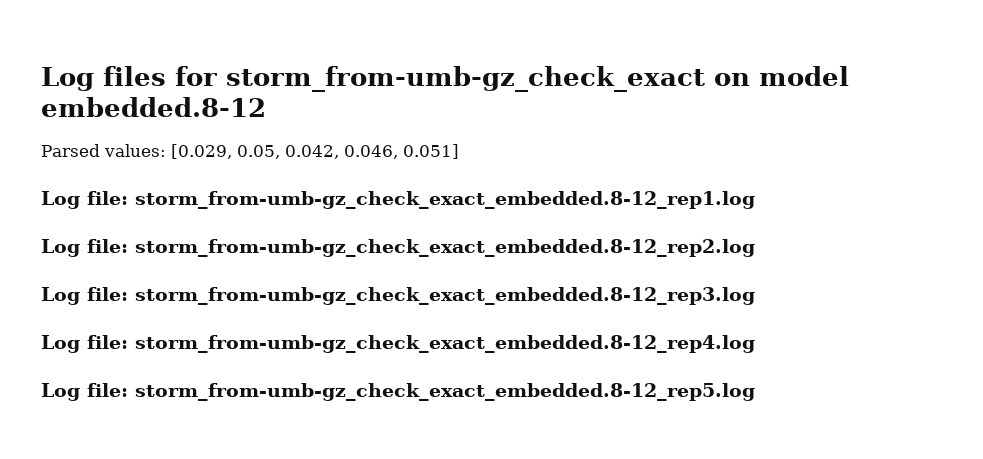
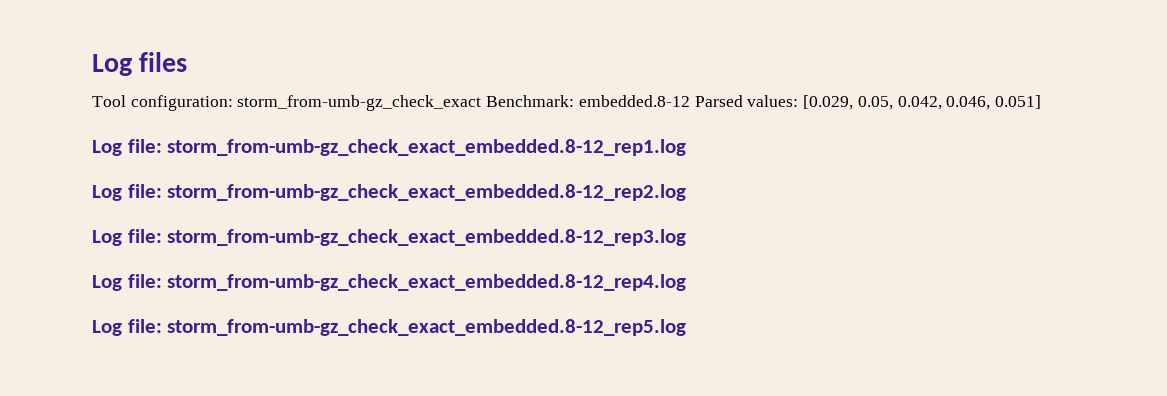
- Log files for storm_from-umb-gz_check_exact on model embedded.8-12
- Parsed values: [0.029, 0.05, 0.042, 0.046, 0.051]
+ Log files
+ Tool configuration: storm_from-umb-gz_check_exact Benchmark: embedded.8-12 Parsed values: [0.029, 0.05, 0.042, 0.046, 0.051]

